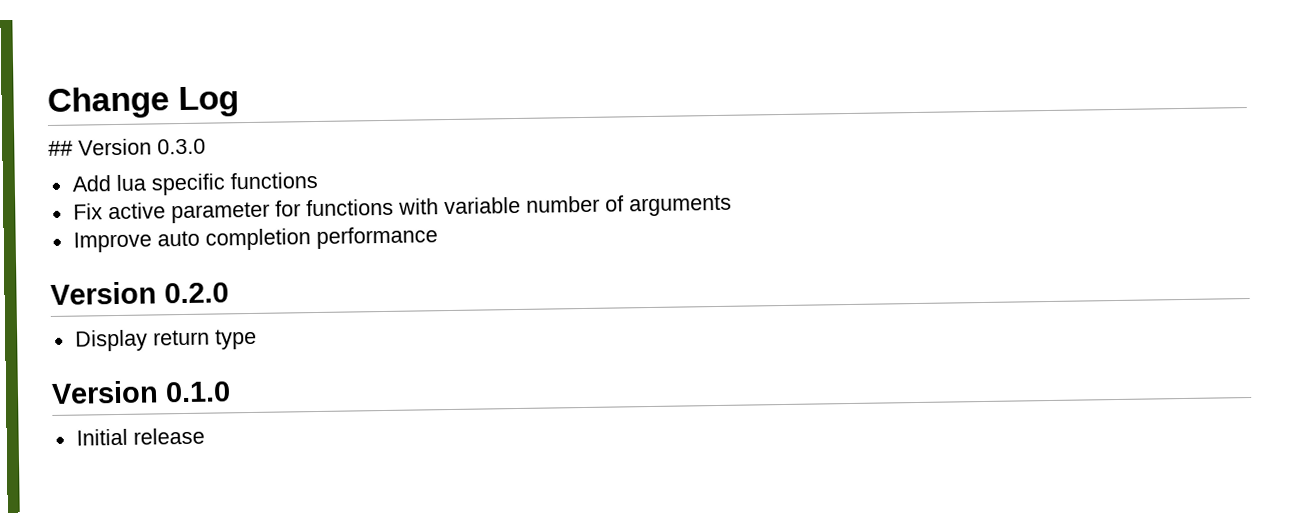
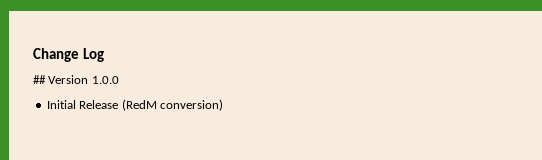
- ## Version 0.3.0
- Add lua specific functions
- Fix active parameter for functions with variable number of arguments
- Improve auto completion performance
- Version 0.2.0
- Display return type
- Version 0.1.0
- Initial release
+ ## Version 1.0.0
+ Initial Release (RedM conversion)

